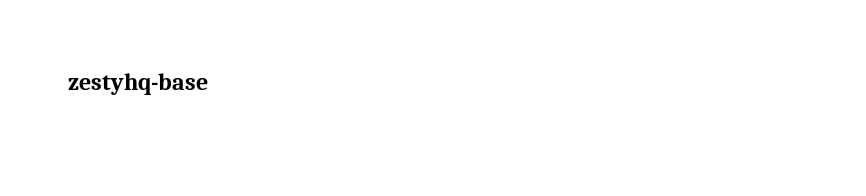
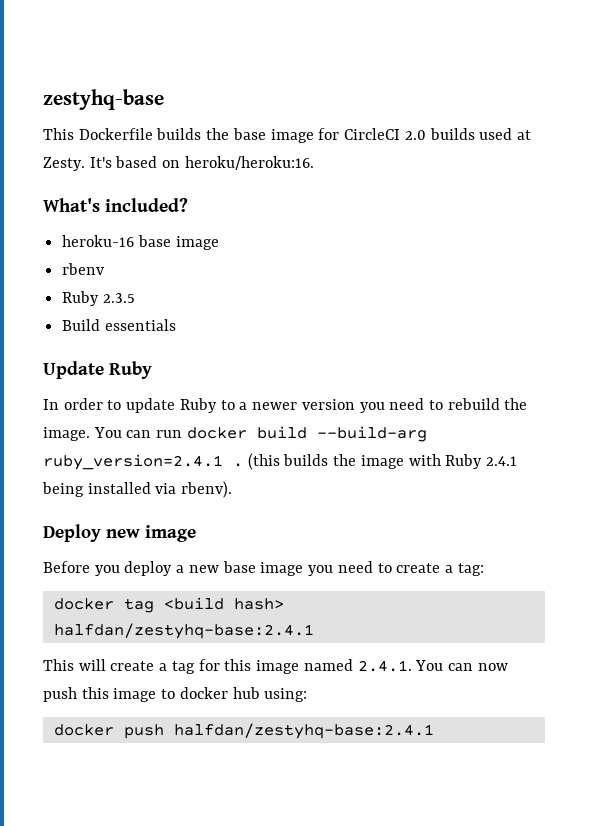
+ This Dockerfile builds the base image for CircleCI 2.0 builds used at Zesty. It's based on heroku/heroku:16.
+ What's included?
+ heroku-16 base image
+ rbenv
+ Ruby 2.3.5
+ Build essentials
+ Update Ruby
+ In order to update Ruby to a newer version you need to rebuild the image. You can run docker build --build-arg ruby_version=2.4.1 . (this builds the image with Ruby 2.4.1 being installed via rbenv).
+ Deploy new image
+ Before you deploy a new base image you need to create a tag:
+ docker tag <build hash> halfdan/zestyhq-base:2.4.1
+ This will create a tag for this image named 2.4.1. You can now push this image to docker hub using:
+ docker push halfdan/zestyhq-base:2.4.1

